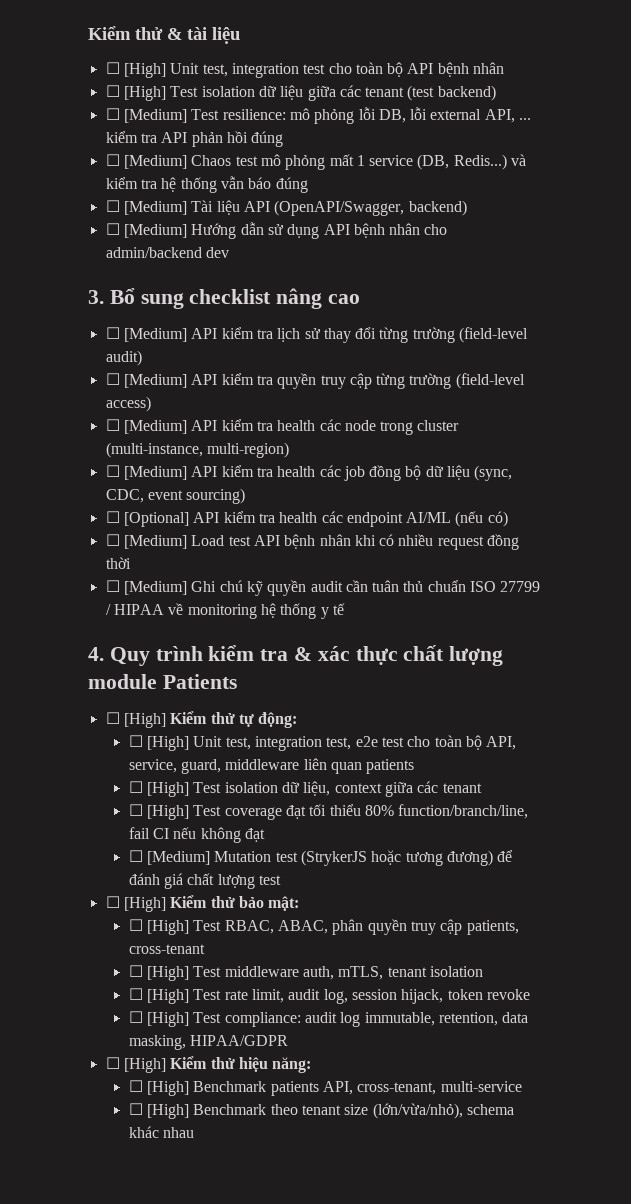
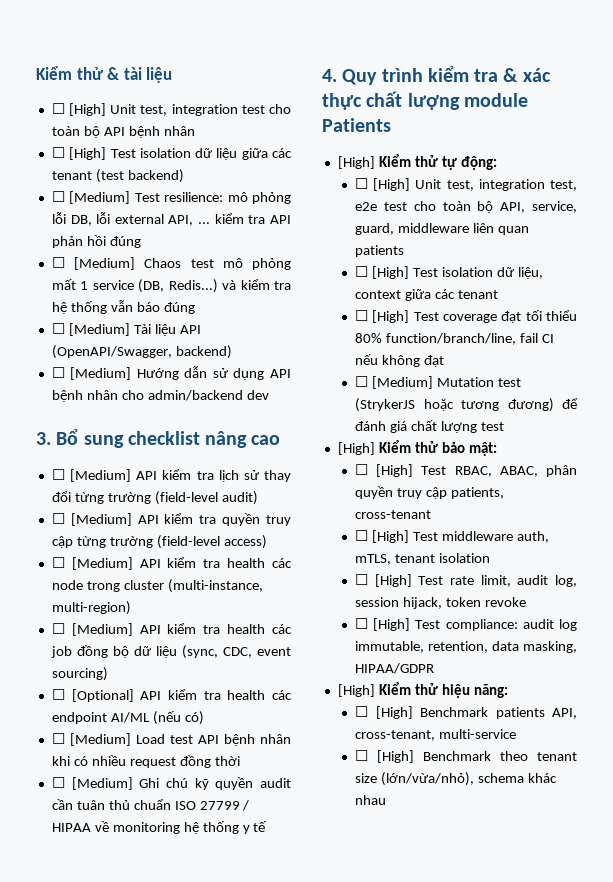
- ☐ [High] Kiểm thử tự động:
+ [High] Kiểm thử tự động:
- ☐ [High] Kiểm thử bảo mật:
+ [High] Kiểm thử bảo mật:
- ☐ [High] Kiểm thử hiệu năng:
+ [High] Kiểm thử hiệu năng:

